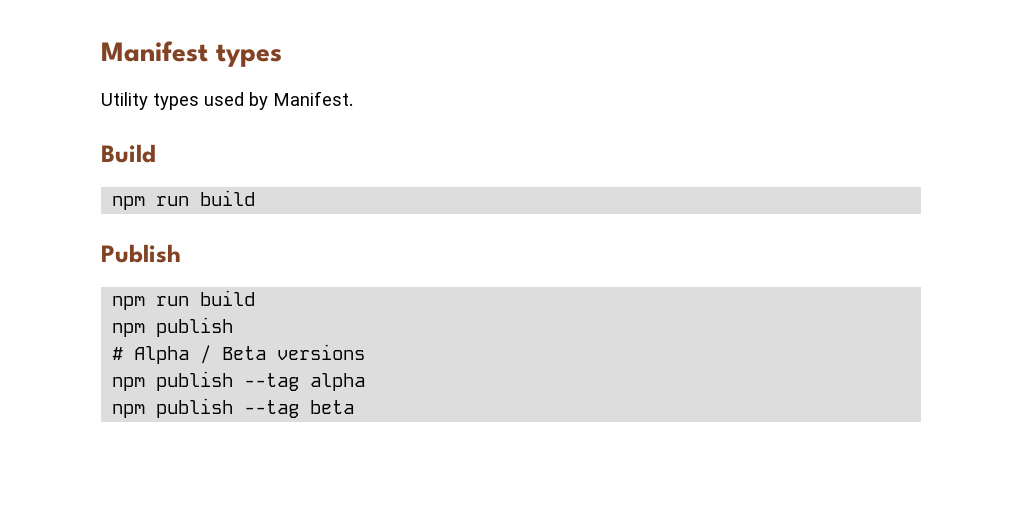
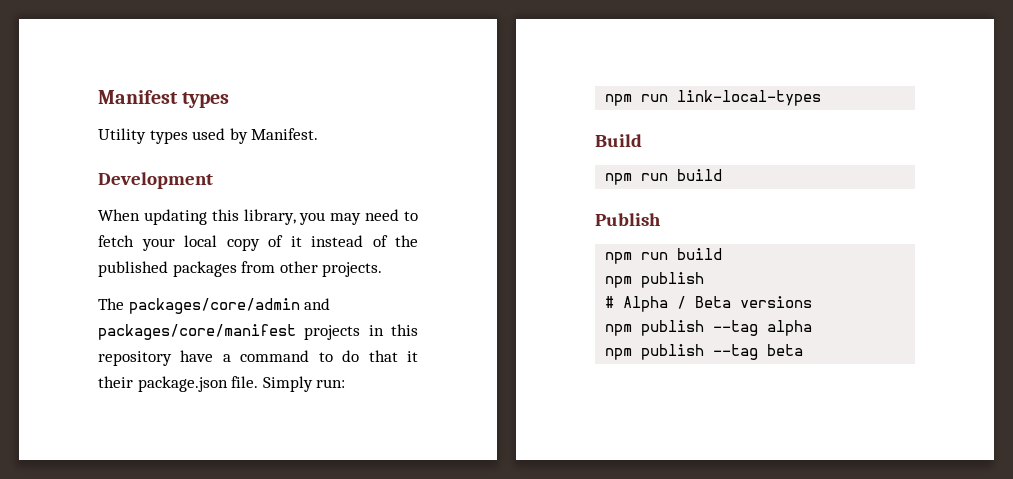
+ Development
+ When updating this library, you may need to fetch your local copy of it instead of the published packages from other projects.
+ The packages/core/admin and packages/core/manifest projects in this repository have a command to do that it their package.json file. Simply run:
+ npm run link-local-types

